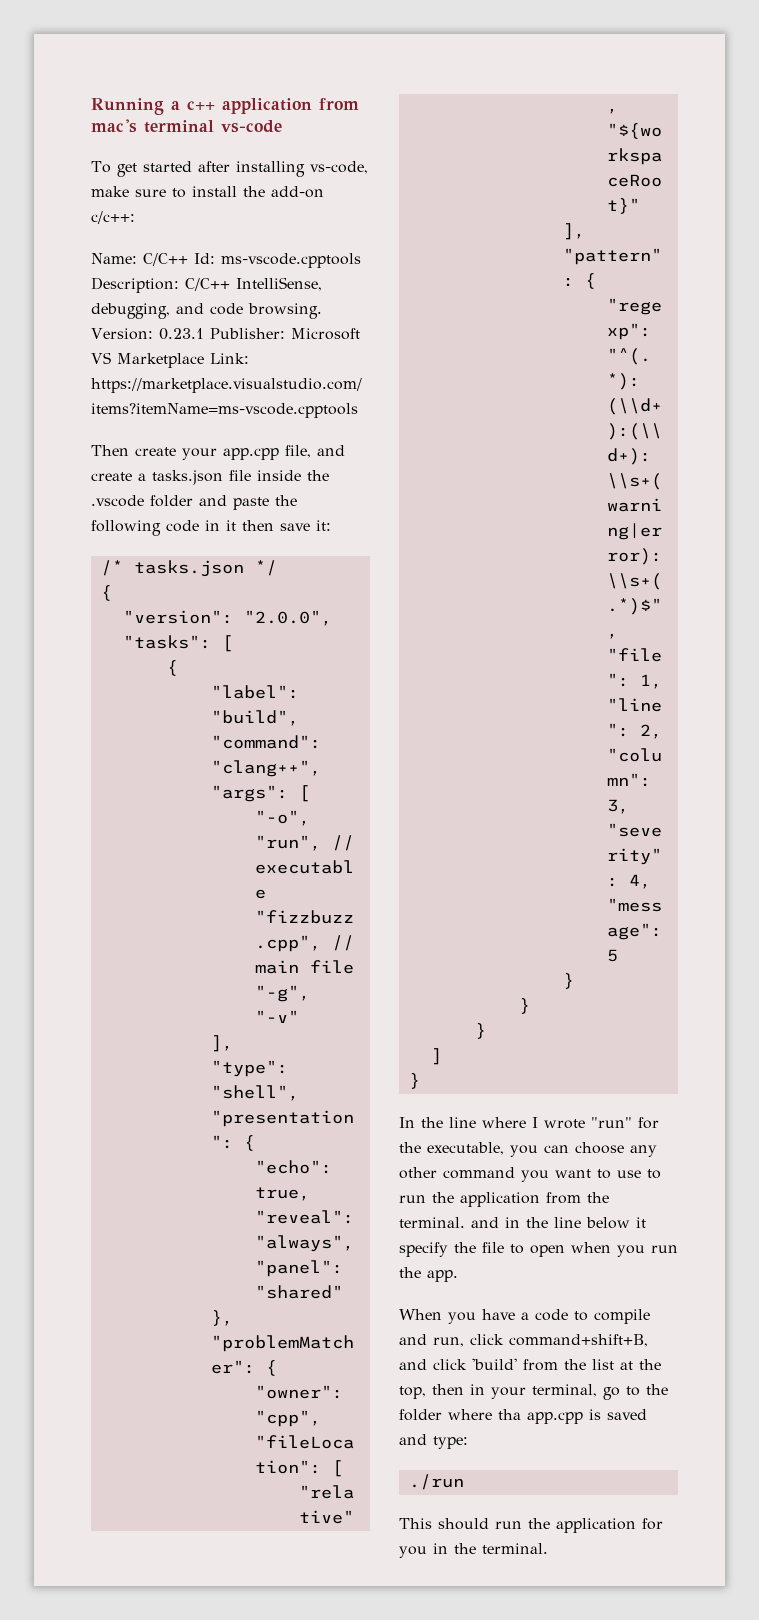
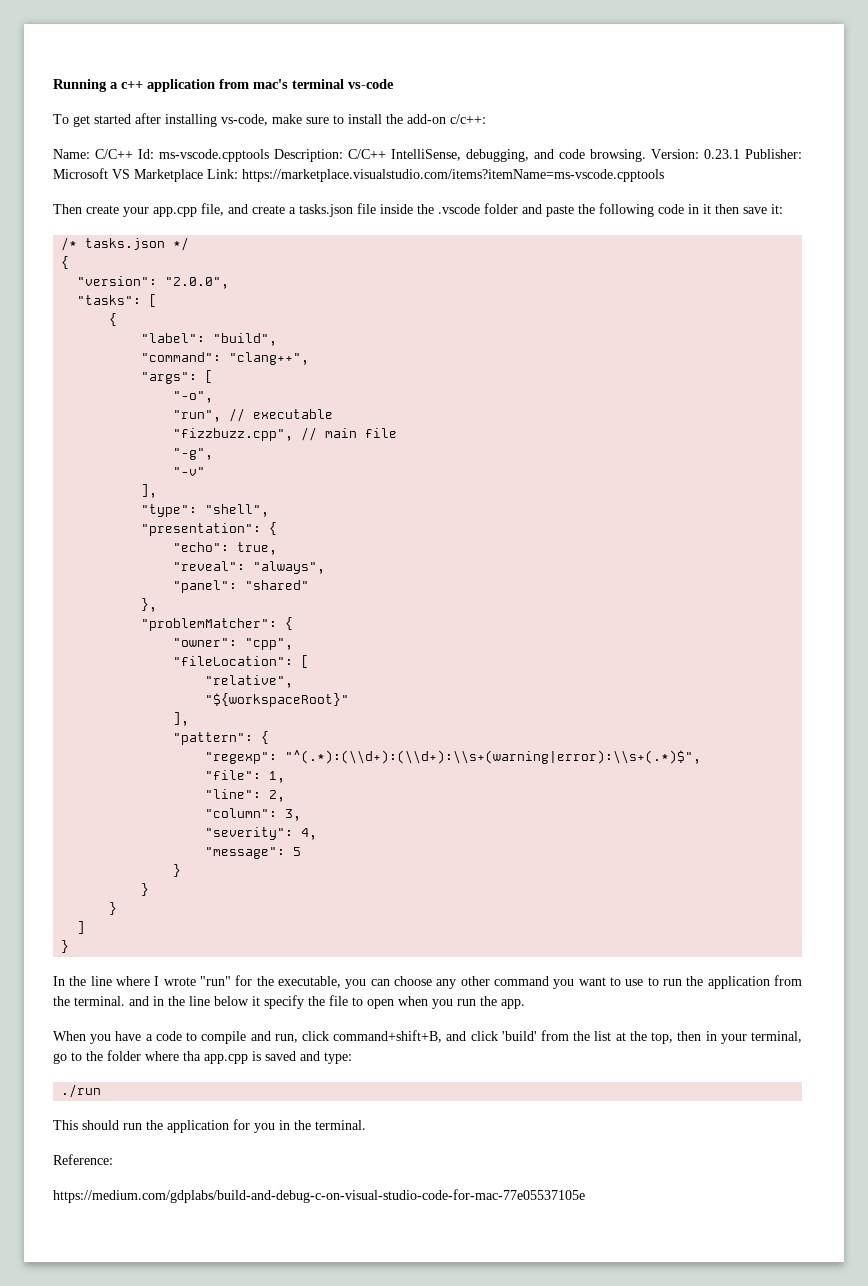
+ Reference:
+ https://medium.com/gdplabs/build-and-debug-c-on-visual-studio-code-for-mac-77e05537105e

